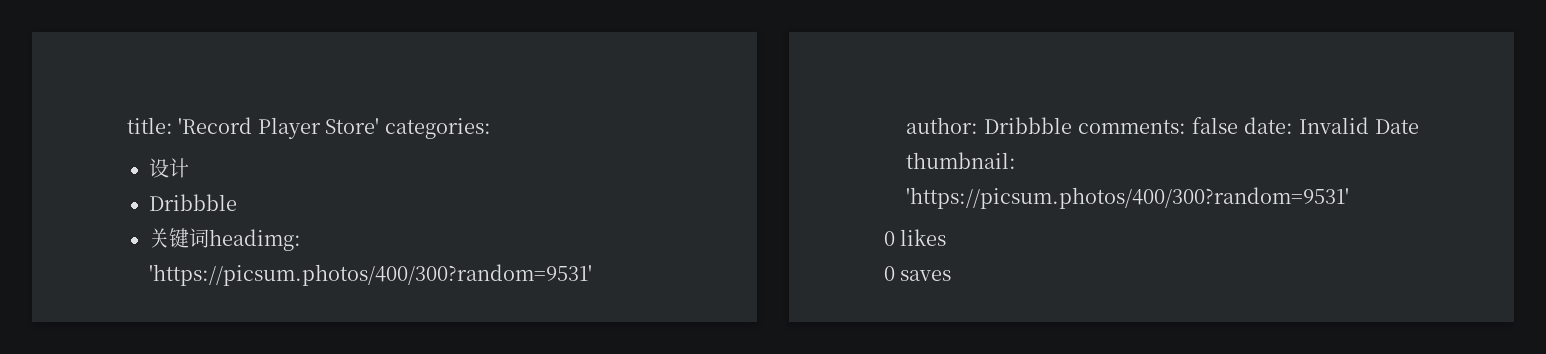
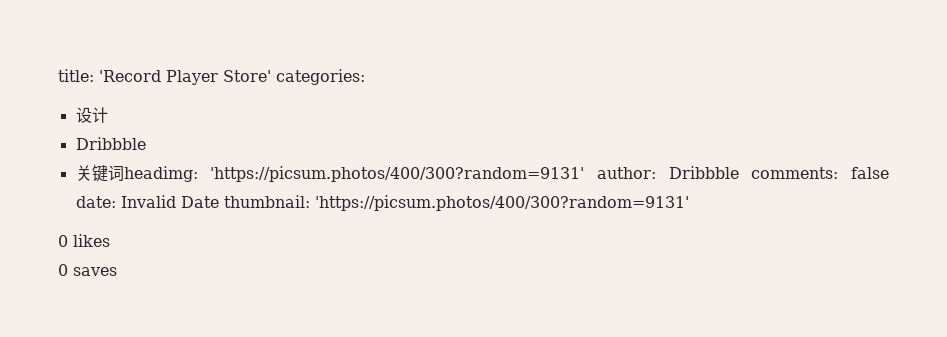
- 关键词headimg: 'https://picsum.photos/400/300?random=9531' author: Dribbble comments: false date: Invalid Date thumbnail: 'https://picsum.photos/400/300?random=9531'
+ 关键词headimg: 'https://picsum.photos/400/300?random=9131' author: Dribbble comments: false date: Invalid Date thumbnail: 'https://picsum.photos/400/300?random=9131'

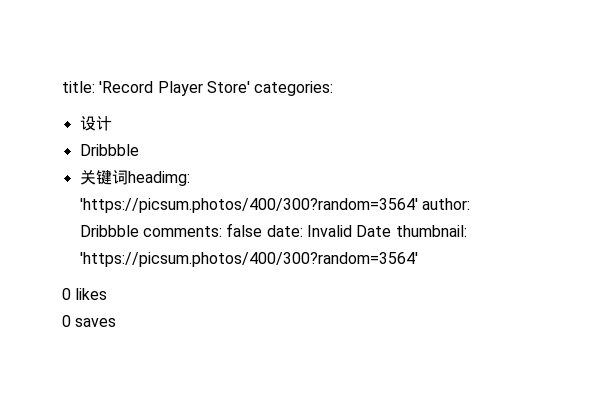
- 关键词headimg: 'https://picsum.photos/400/300?random=9131' author: Dribbble comments: false date: Invalid Date thumbnail: 'https://picsum.photos/400/300?random=9131'
+ 关键词headimg: 'https://picsum.photos/400/300?random=3564' author: Dribbble comments: false date: Invalid Date thumbnail: 'https://picsum.photos/400/300?random=3564'

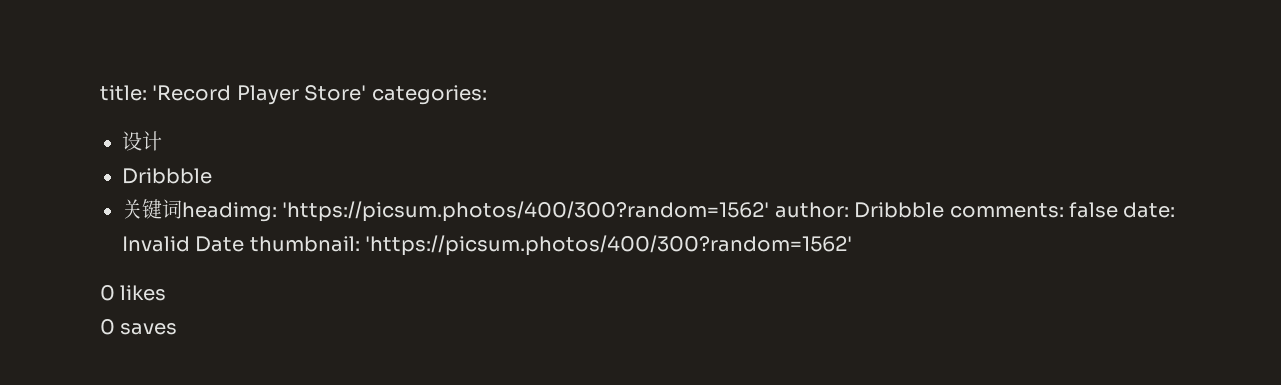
- 关键词headimg: 'https://picsum.photos/400/300?random=3564' author: Dribbble comments: false date: Invalid Date thumbnail: 'https://picsum.photos/400/300?random=3564'
+ 关键词headimg: 'https://picsum.photos/400/300?random=1562' author: Dribbble comments: false date: Invalid Date thumbnail: 'https://picsum.photos/400/300?random=1562'

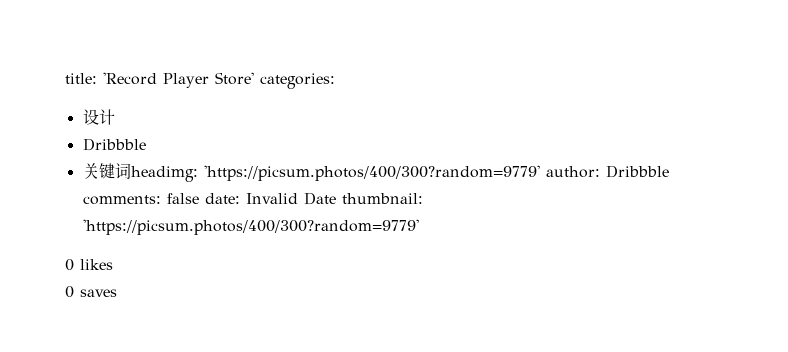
- 关键词headimg: 'https://picsum.photos/400/300?random=1562' author: Dribbble comments: false date: Invalid Date thumbnail: 'https://picsum.photos/400/300?random=1562'
+ 关键词headimg: 'https://picsum.photos/400/300?random=9779' author: Dribbble comments: false date: Invalid Date thumbnail: 'https://picsum.photos/400/300?random=9779'

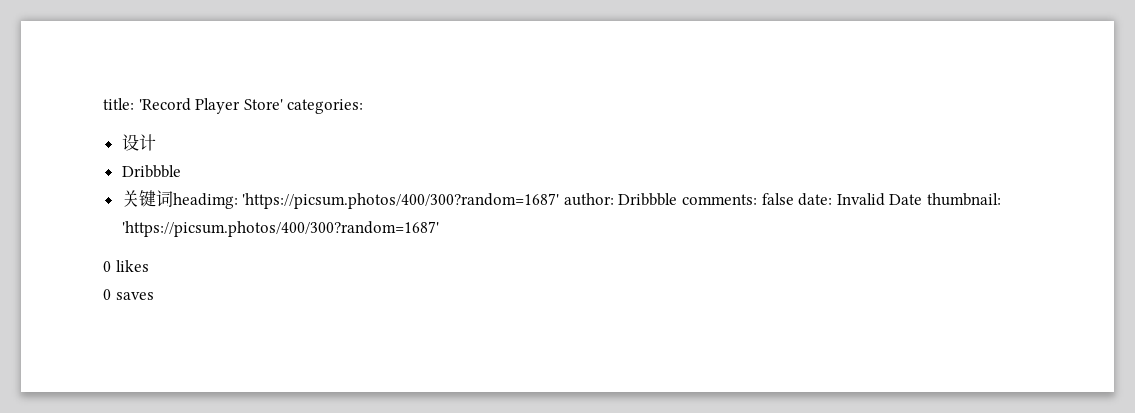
- 关键词headimg: 'https://picsum.photos/400/300?random=9779' author: Dribbble comments: false date: Invalid Date thumbnail: 'https://picsum.photos/400/300?random=9779'
+ 关键词headimg: 'https://picsum.photos/400/300?random=1687' author: Dribbble comments: false date: Invalid Date thumbnail: 'https://picsum.photos/400/300?random=1687'

